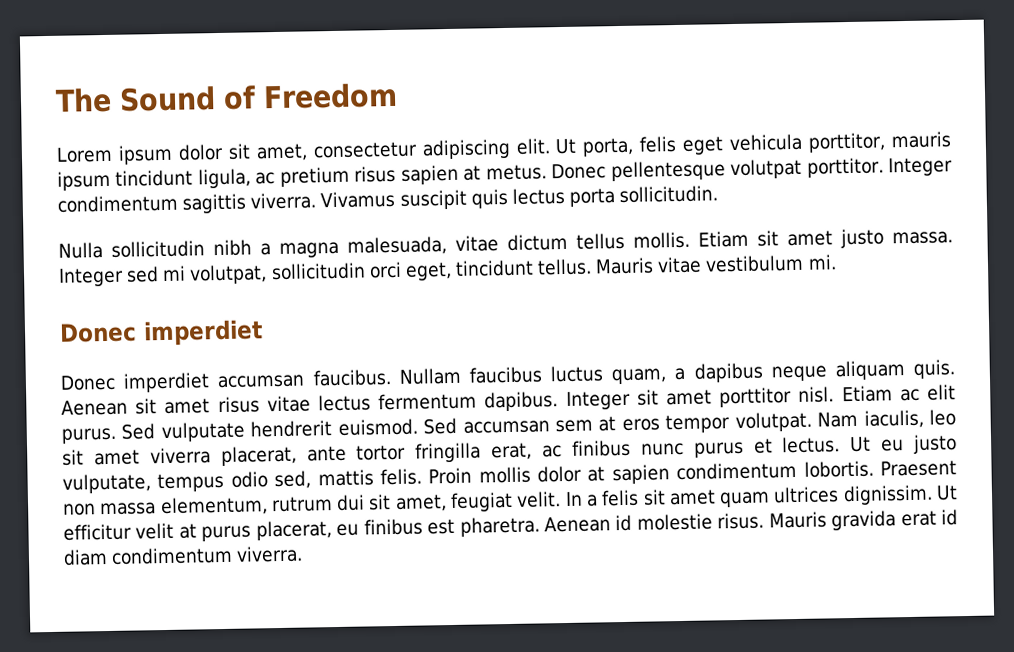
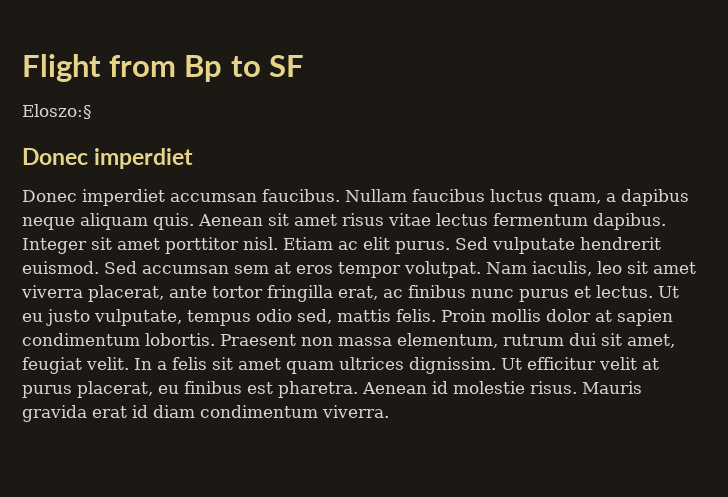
- The Sound of Freedom
- Lorem ipsum dolor sit amet, consectetur adipiscing elit. Ut porta, felis eget vehicula porttitor, mauris ipsum tincidunt ligula, ac pretium risus sapien at metus. Donec pellentesque volutpat porttitor. Integer condimentum sagittis viverra. Vivamus suscipit quis lectus porta sollicitudin.
- Nulla sollicitudin nibh a magna malesuada, vitae dictum tellus mollis. Etiam sit amet justo massa. Integer sed mi volutpat, sollicitudin orci eget, tincidunt tellus. Mauris vitae vestibulum mi.
+ Flight from Bp to SF
+ Eloszo:§

